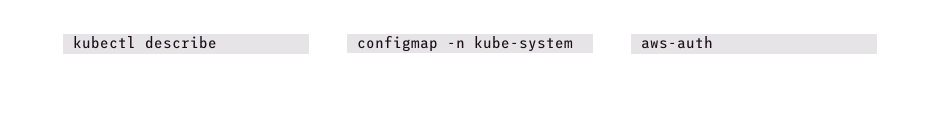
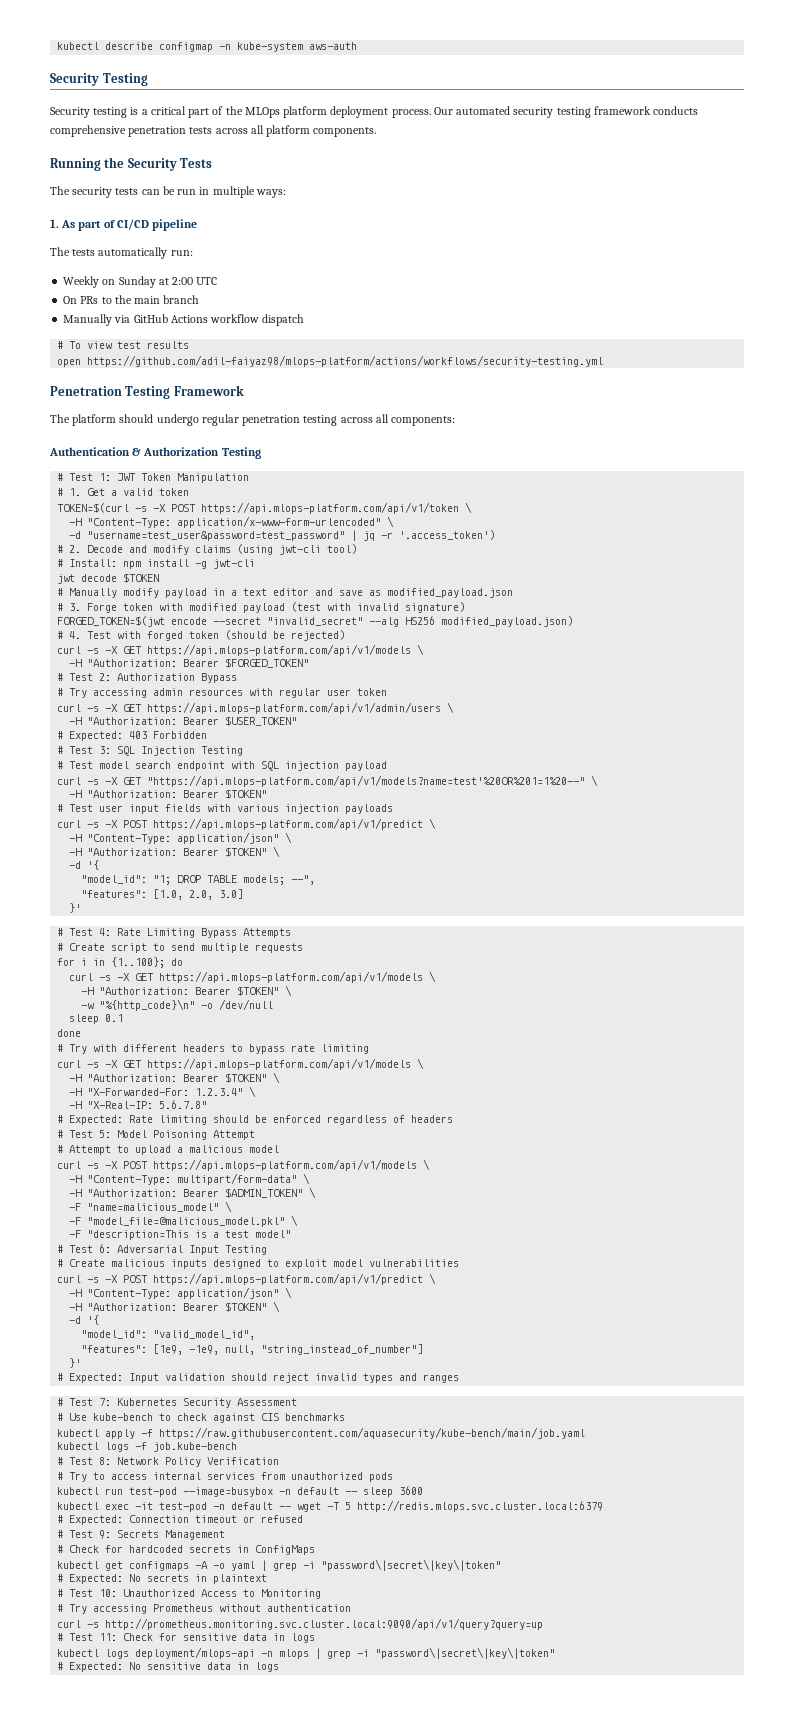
+ Security Testing
+ Security testing is a critical part of the MLOps platform deployment process. Our automated security testing framework conducts comprehensive penetration tests across all platform components.
+ Running the Security Tests
+ The security tests can be run in multiple ways:
+ 1. As part of CI/CD pipeline
+ The tests automatically run:
+ Weekly on Sunday at 2:00 UTC
+ On PRs to the main branch
+ Manually via GitHub Actions workflow dispatch
+ # To view test results
+ open https://github.com/adil-faiyaz98/mlops-platform/actions/workflows/security-testing.yml
+ Penetration Testing Framework
+ The platform should undergo regular penetration testing across all components:
+ Authentication & Authorization Testing
+ # Test 1: JWT Token Manipulation
+ # 1. Get a valid token
+ TOKEN=$(curl -s -X POST https://api.mlops-platform.com/api/v1/token \
+ -H "Content-Type: application/x-www-form-urlencoded" \
+ -d "username=test_user&password=test_password" | jq -r '.access_token')
+ # 2. Decode and modify claims (using jwt-cli tool)
+ # Install: npm install -g jwt-cli
+ jwt decode $TOKEN
+ # Manually modify payload in a text editor and save as modified_payload.json
+ # 3. Forge token with modified payload (test with invalid signature)
+ FORGED_TOKEN=$(jwt encode --secret "invalid_secret" --alg HS256 modified_payload.json)
+ # 4. Test with forged token (should be rejected)
+ curl -s -X GET https://api.mlops-platform.com/api/v1/models \
+ -H "Authorization: Bearer $FORGED_TOKEN"
+ # Test 2: Authorization Bypass
+ # Try accessing admin resources with regular user token
+ curl -s -X GET https://api.mlops-platform.com/api/v1/admin/users \
+ -H "Authorization: Bearer $USER_TOKEN"
+ # Expected: 403 Forbidden
+ # Test 3: SQL Injection Testing
+ # Test model search endpoint with SQL injection payload
+ curl -s -X GET "https://api.mlops-platform.com/api/v1/models?name=test'%20OR%201=1%20--" \
+ -H "Authorization: Bearer $TOKEN"
+ # Test user input fields with various injection payloads
+ curl -s -X POST https://api.mlops-platform.com/api/v1/predict \
+ -H "Content-Type: application/json" \
+ -H "Authorization: Bearer $TOKEN" \
+ -d '{
+ "model_id": "1; DROP TABLE models; --",
+ "features": [1.0, 2.0, 3.0]
+ }'
+ # Test 4: Rate Limiting Bypass Attempts
+ # Create script to send multiple requests
+ for i in {1..100}; do
+ curl -s -X GET https://api.mlops-platform.com/api/v1/models \
+ -H "Authorization: Bearer $TOKEN" \
+ -w "%{http_code}\n" -o /dev/null
+ sleep 0.1
+ done
+ # Try with different headers to bypass rate limiting
+ curl -s -X GET https://api.mlops-platform.com/api/v1/models \
+ -H "Authorization: Bearer $TOKEN" \
+ -H "X-Forwarded-For: 1.2.3.4" \
+ -H "X-Real-IP: 5.6.7.8"
+ # Expected: Rate limiting should be enforced regardless of headers
+ # Test 5: Model Poisoning Attempt
+ # Attempt to upload a malicious model
+ curl -s -X POST https://api.mlops-platform.com/api/v1/models \
+ -H "Content-Type: multipart/form-data" \
+ -H "Authorization: Bearer $ADMIN_TOKEN" \
+ -F "name=malicious_model" \
+ -F "model_file=@malicious_model.pkl" \
+ -F "description=This is a test model"
+ # Test 6: Adversarial Input Testing
+ # Create malicious inputs designed to exploit model vulnerabilities
+ curl -s -X POST https://api.mlops-platform.com/api/v1/predict \
+ -H "Content-Type: application/json" \
+ -H "Authorization: Bearer $TOKEN" \
+ -d '{
+ "model_id": "valid_model_id",
+ "features": [1e9, -1e9, null, "string_instead_of_number"]
+ }'
+ # Expected: Input validation should reject invalid types and ranges
+ # Test 7: Kubernetes Security Assessment
+ # Use kube-bench to check against CIS benchmarks
+ kubectl apply -f https://raw.githubusercontent.com/aquasecurity/kube-bench/main/job.yaml
+ kubectl logs -f job.kube-bench
+ # Test 8: Network Policy Verification
+ # Try to access internal services from unauthorized pods
+ kubectl run test-pod --image=busybox -n default -- sleep 3600
+ kubectl exec -it test-pod -n default -- wget -T 5 http://redis.mlops.svc.cluster.local:6379
+ # Expected: Connection timeout or refused
+ # Test 9: Secrets Management
+ # Check for hardcoded secrets in ConfigMaps
+ kubectl get configmaps -A -o yaml | grep -i "password\|secret\|key\|token"
+ # Expected: No secrets in plaintext
+ # Test 10: Unauthorized Access to Monitoring
+ # Try accessing Prometheus without authentication
+ curl -s http://prometheus.monitoring.svc.cluster.local:9090/api/v1/query?query=up
+ # Test 11: Check for sensitive data in logs
+ kubectl logs deployment/mlops-api -n mlops | grep -i "password\|secret\|key\|token"
+ # Expected: No sensitive data in logs

